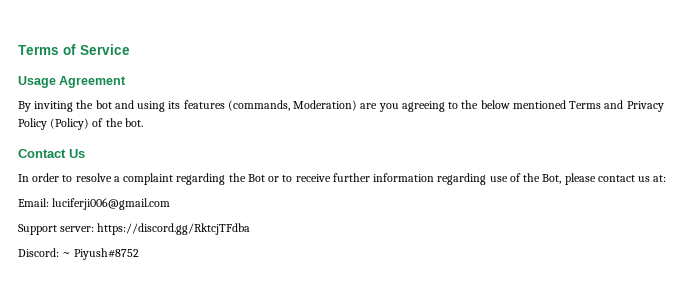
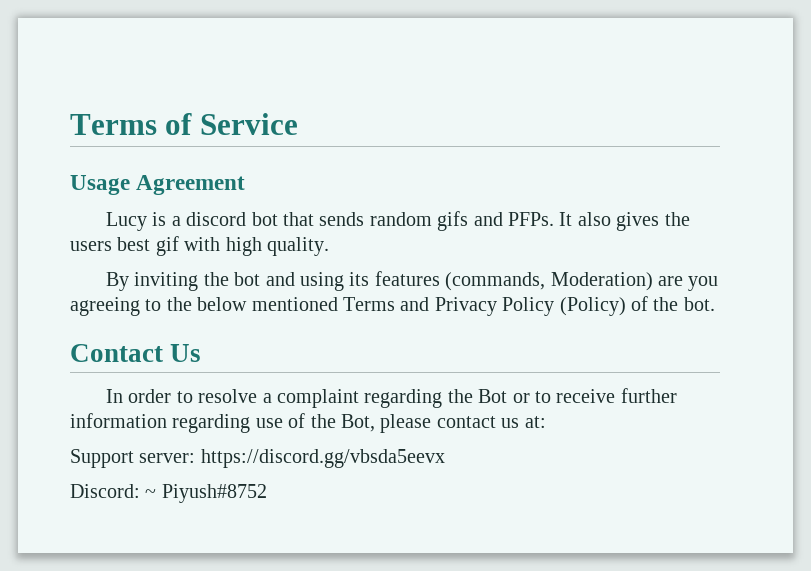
+ Lucy is a discord bot that sends random gifs and PFPs. It also gives the users best gif with high quality.
- Email: luciferji006@gmail.com
- Support server: https://discord.gg/RktcjTFdba
+ Support server: https://discord.gg/vbsda5eevx

